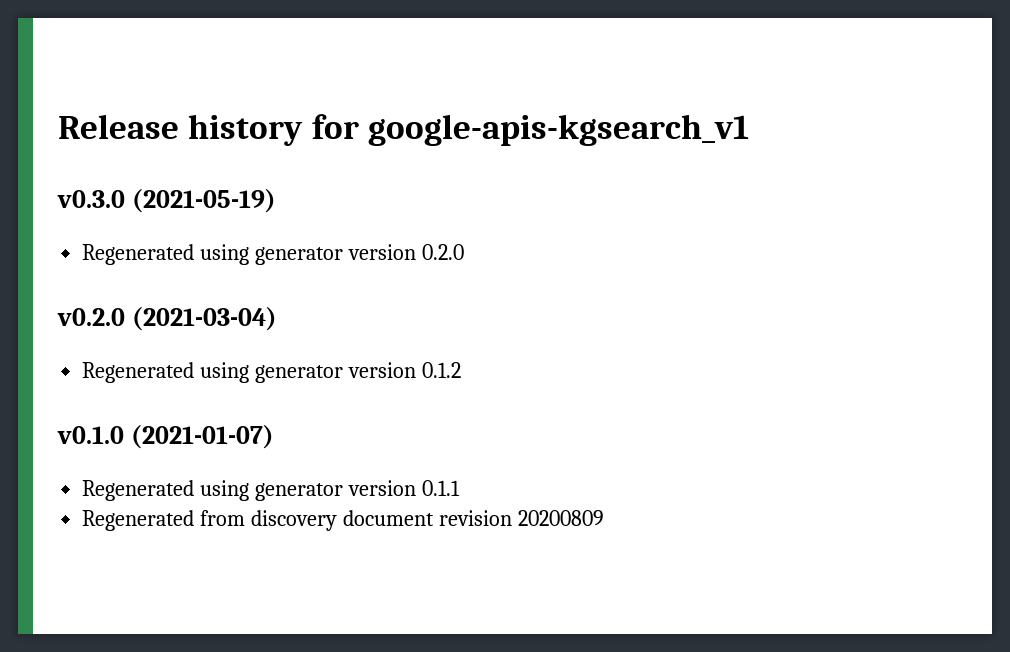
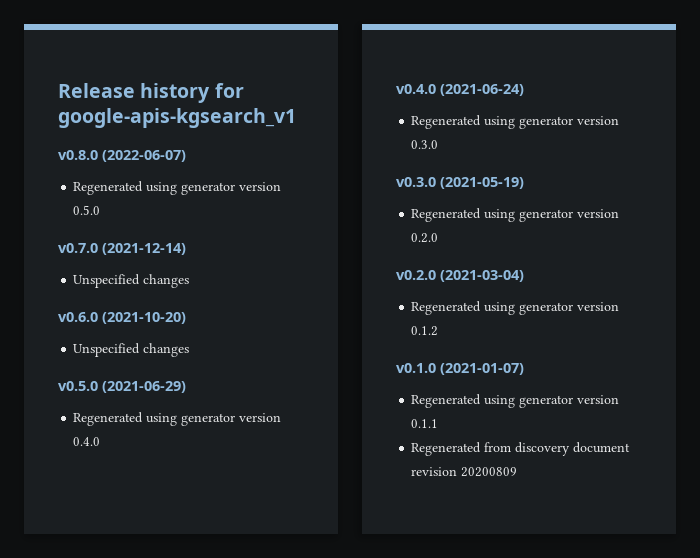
+ v0.8.0 (2022-06-07)
+ Regenerated using generator version 0.5.0
+ v0.7.0 (2021-12-14)
+ Unspecified changes
+ v0.6.0 (2021-10-20)
+ Unspecified changes
+ v0.5.0 (2021-06-29)
+ Regenerated using generator version 0.4.0
+ v0.4.0 (2021-06-24)
+ Regenerated using generator version 0.3.0

